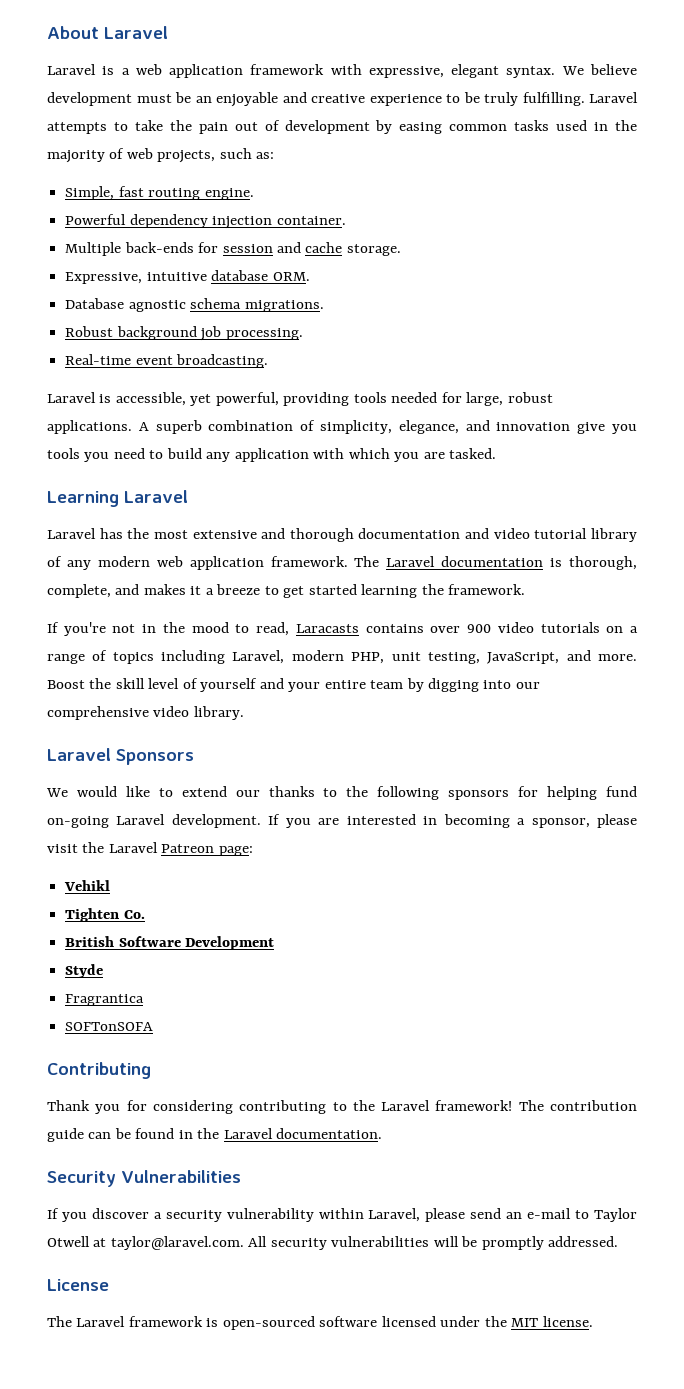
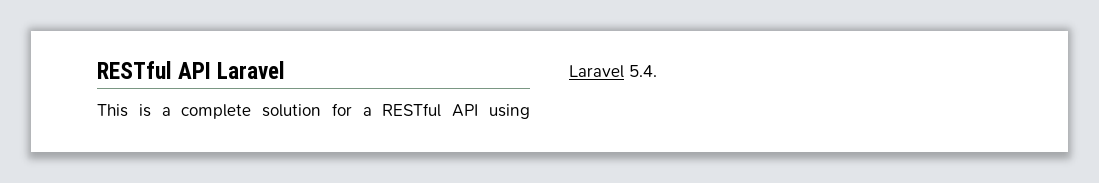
- About Laravel
- Laravel is a web application framework with expressive, elegant syntax. We believe development must be an enjoyable and creative experience to be truly fulfilling. Laravel attempts to take the pain out of development by easing common tasks used in the majority of web projects, such as:
- Simple, fast routing engine.
- Powerful dependency injection container.
- Multiple back-ends for session and cache storage.
- Expressive, intuitive database ORM.
- Database agnostic schema migrations.
- Robust background job processing.
- Real-time event broadcasting.
- Laravel is accessible, yet powerful, providing tools needed for large, robust applications. A superb combination of simplicity, elegance, and innovation give you tools you need to build any application with which you are tasked.
- Learning Laravel
- Laravel has the most extensive and thorough documentation and video tutorial library of any modern web application framework. The Laravel documentation is thorough, complete, and makes it a breeze to get started learning the framework.
- If you're not in the mood to read, Laracasts contains over 900 video tutorials on a range of topics including Laravel, modern PHP, unit testing, JavaScript, and more. Boost the skill level of yourself and your entire team by digging into our comprehensive video library.
- Laravel Sponsors
- We would like to extend our thanks to the following sponsors for helping fund on-going Laravel development. If you are interested in becoming a sponsor, please visit the Laravel Patreon page:
- Vehikl
- Tighten Co.
- British Software Development
- Styde
- Fragrantica
- SOFTonSOFA
- Contributing
- Thank you for considering contributing to the Laravel framework! The contribution guide can be found in the Laravel documentation.
- Security Vulnerabilities
- If you discover a security vulnerability within Laravel, please send an e-mail to Taylor Otwell at taylor@laravel.com. All security vulnerabilities will be promptly addressed.
- License
- The Laravel framework is open-sourced software licensed under the MIT license.
+ RESTful API Laravel
+ This is a complete solution for a RESTful API using Laravel 5.4.

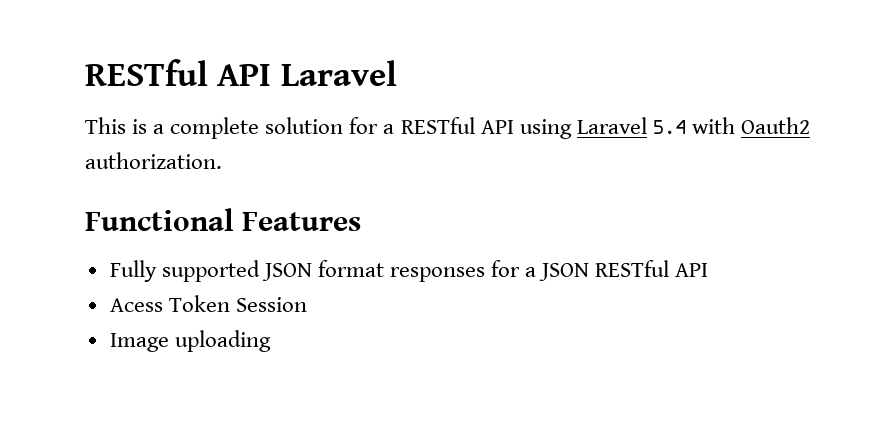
- This is a complete solution for a RESTful API using Laravel 5.4.
+ This is a complete solution for a RESTful API using Laravel 5.4 with Oauth2 authorization.
+ Functional Features
+ Fully supported JSON format responses for a JSON RESTful API
+ Acess Token Session
+ Image uploading

